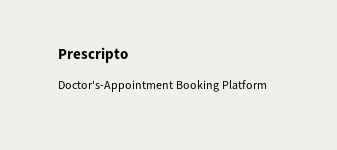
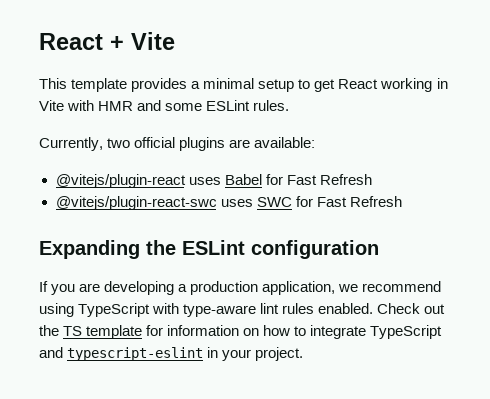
- Prescripto
- Doctor's-Appointment Booking Platform
+ React + Vite
+ This template provides a minimal setup to get React working in Vite with HMR and some ESLint rules.
+ Currently, two official plugins are available:
+ @vitejs/plugin-react uses Babel for Fast Refresh
+ @vitejs/plugin-react-swc uses SWC for Fast Refresh
+ Expanding the ESLint configuration
+ If you are developing a production application, we recommend using TypeScript with type-aware lint rules enabled. Check out the TS template for information on how to integrate TypeScript and typescript-eslint in your project.

